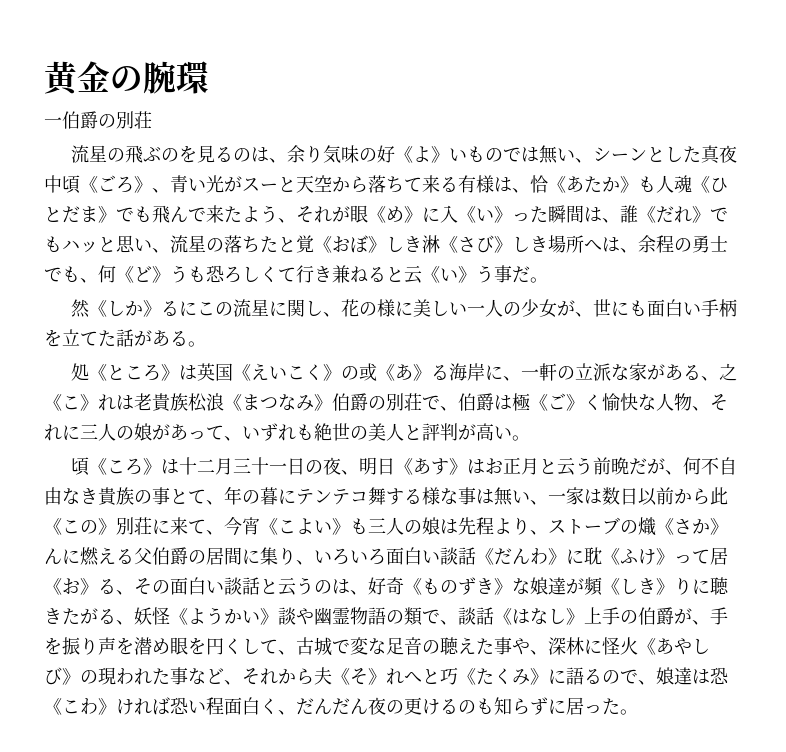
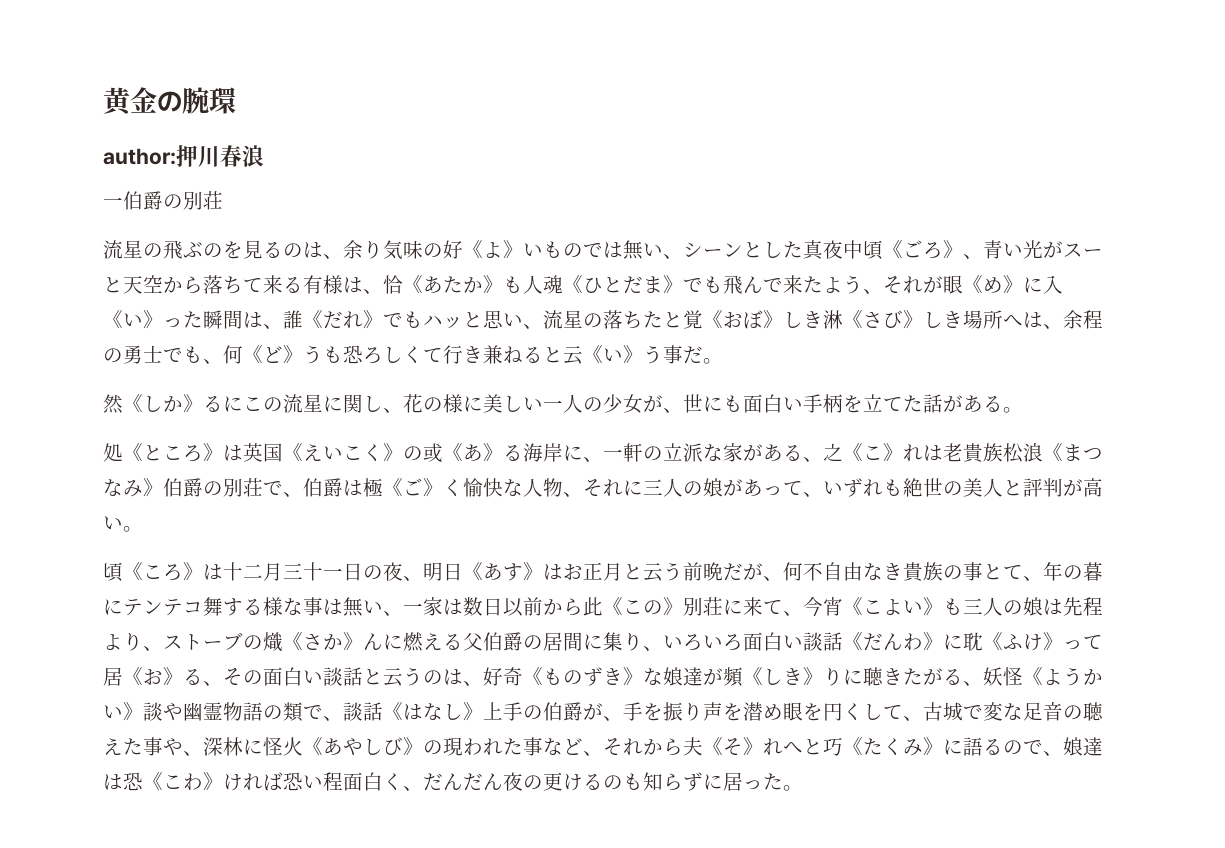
+ author:押川春浪

